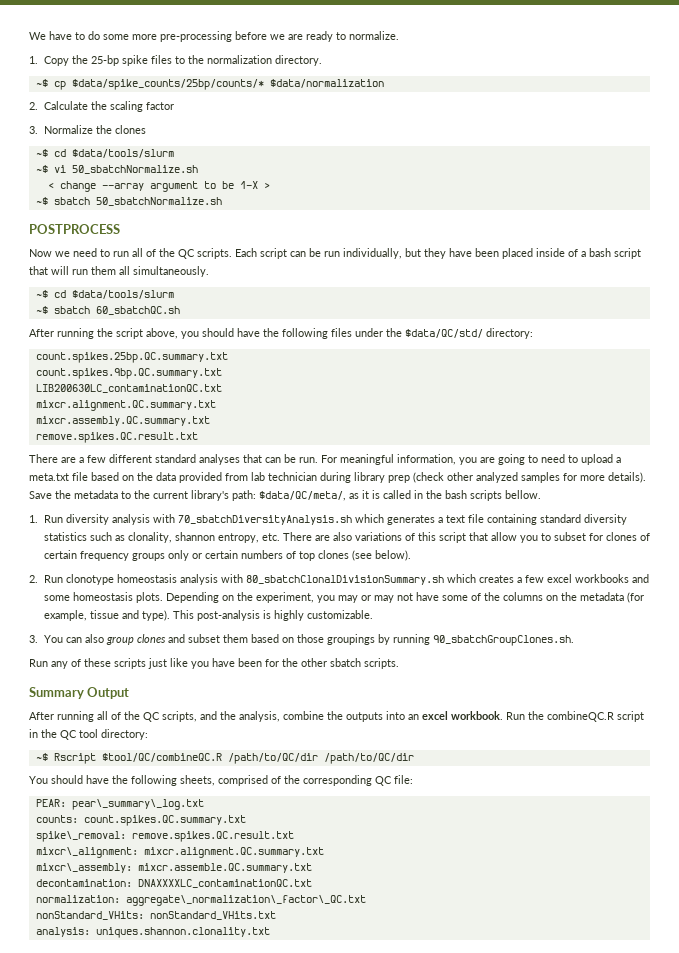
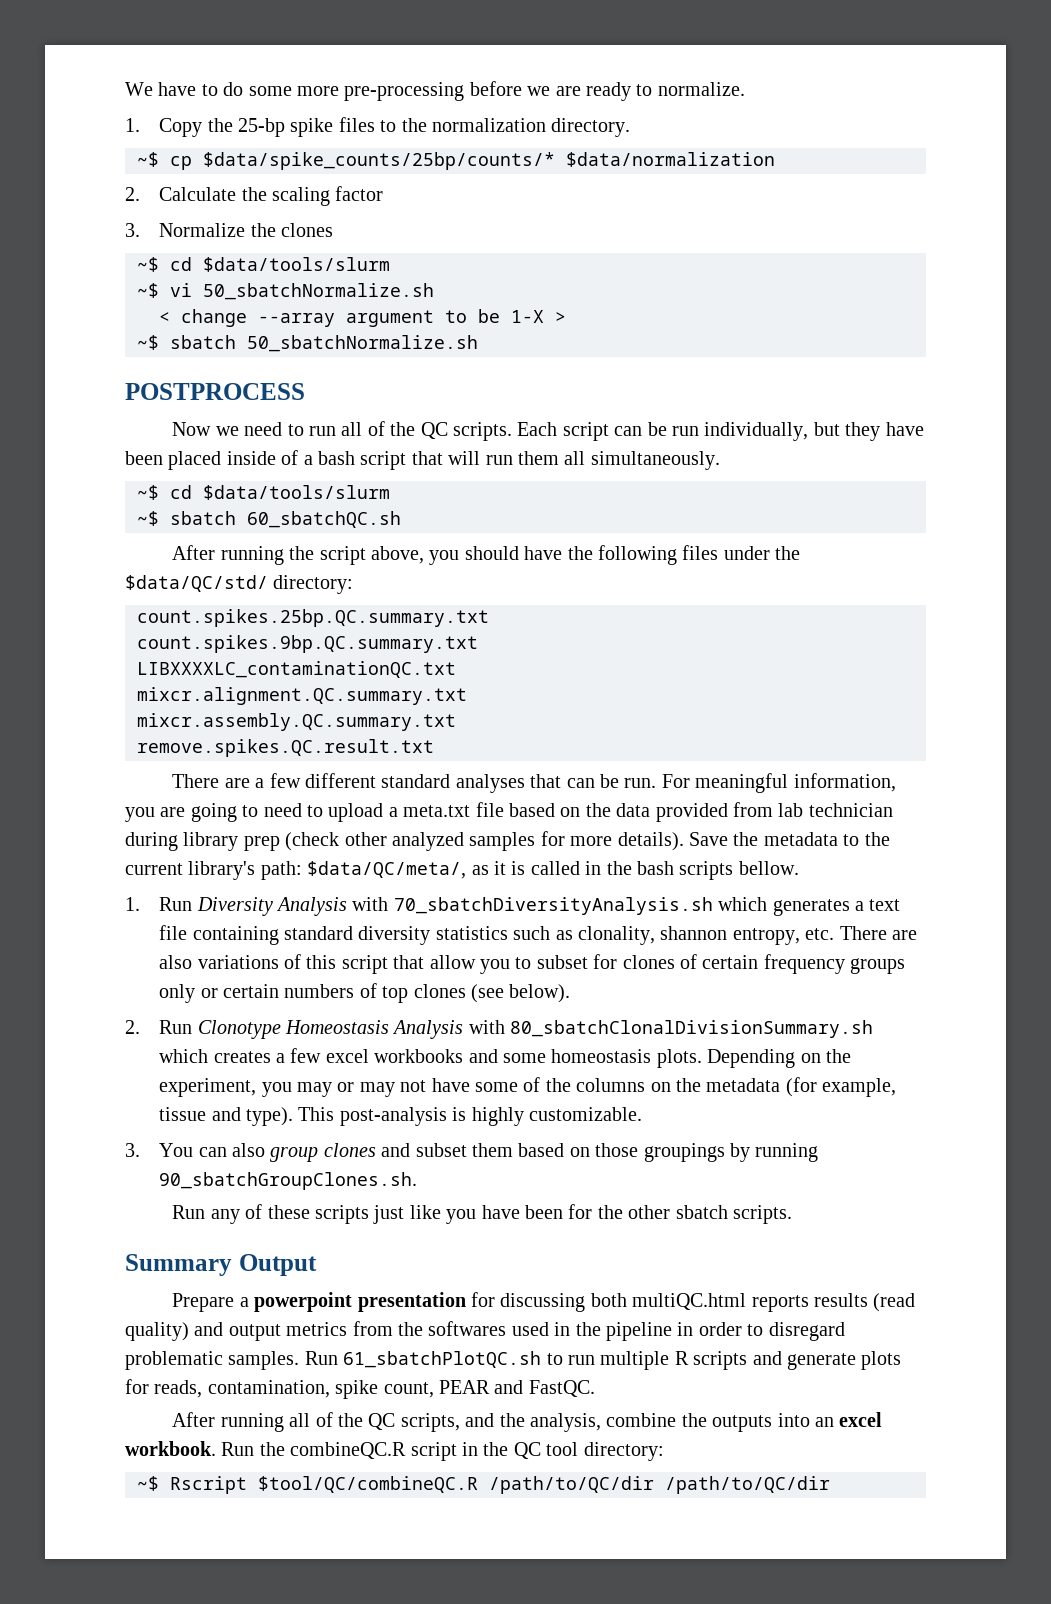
- LIB200630LC_contaminationQC.txt
+ LIBXXXXLC_contaminationQC.txt
- 1. Run diversity analysis with 70_sbatchDiversityAnalysis.sh which generates a text file containing standard diversity statistics such as clonality, shannon entropy, etc. There are also variations of this script that allow you to subset for clones of certain frequency groups only or certain numbers of top clones (see below).
+ 1. Run Diversity Analysis with 70_sbatchDiversityAnalysis.sh which generates a text file containing standard diversity statistics such as clonality, shannon entropy, etc. There are also variations of this script that allow you to subset for clones of certain frequency groups only or certain numbers of top clones (see below).
- 2. Run clonotype homeostasis analysis with 80_sbatchClonalDivisionSummary.sh which creates a few excel workbooks and some homeostasis plots.
+ 2. Run Clonotype Homeostasis Analysis with 80_sbatchClonalDivisionSummary.sh which creates a few excel workbooks and some homeostasis plots.
+ Prepare a powerpoint presentation for discussing both multiQC.html reports results (read quality) and output metrics from the softwares used in the pipeline in order to disregard problematic samples. Run 61_sbatchPlotQC.sh to run multiple R scripts and generate plots for reads, contamination, spike count, PEAR and FastQC.
- You should have the following sheets, comprised of the corresponding QC file:
- PEAR: pear\_summary\_log.txt
- counts: count.spikes.QC.summary.txt
- spike\_removal: remove.spikes.QC.result.txt
- mixcr\_alignment: mixcr.alignment.QC.summary.txt
- mixcr\_assembly: mixcr.assemble.QC.summary.txt
- decontamination: DNAXXXXLC_contaminationQC.txt
- normalization: aggregate\_normalization\_factor\_QC.txt
- nonStandard_VHits: nonStandard_VHits.txt
- analysis: uniques.shannon.clonality.txt

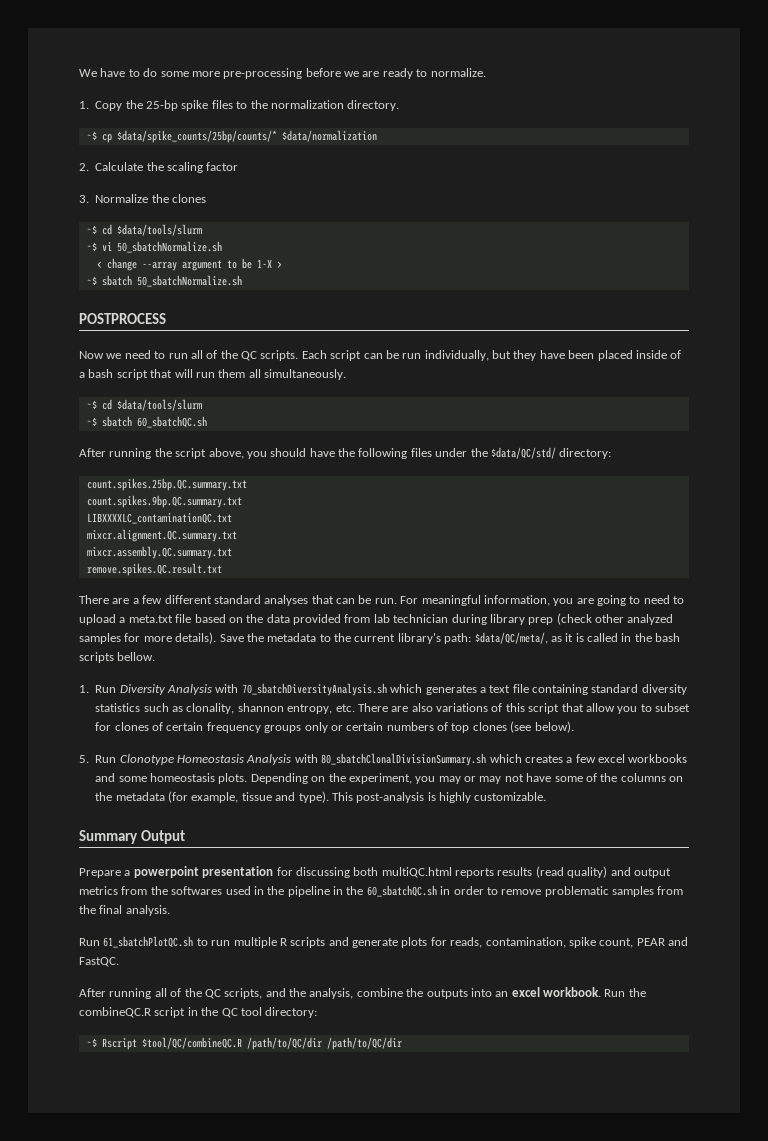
- 2. Run Clonotype Homeostasis Analysis with 80_sbatchClonalDivisionSummary.sh which creates a few excel workbooks and some homeostasis plots.
+ 5. Run Clonotype Homeostasis Analysis with 80_sbatchClonalDivisionSummary.sh which creates a few excel workbooks and some homeostasis plots.
- 3. You can also group clones and subset them based on those groupings by running 90_sbatchGroupClones.sh.
- Run any of these scripts just like you have been for the other sbatch scripts.
- Prepare a powerpoint presentation for discussing both multiQC.html reports results (read quality) and output metrics from the softwares used in the pipeline in order to disregard problematic samples. Run 61_sbatchPlotQC.sh to run multiple R scripts and generate plots for reads, contamination, spike count, PEAR and FastQC.
+ Prepare a powerpoint presentation for discussing both multiQC.html reports results (read quality) and output metrics from the softwares used in the pipeline in the 60_sbatchQC.sh in order to remove problematic samples from the final analysis.
+ Run 61_sbatchPlotQC.sh to run multiple R scripts and generate plots for reads, contamination, spike count, PEAR and FastQC.

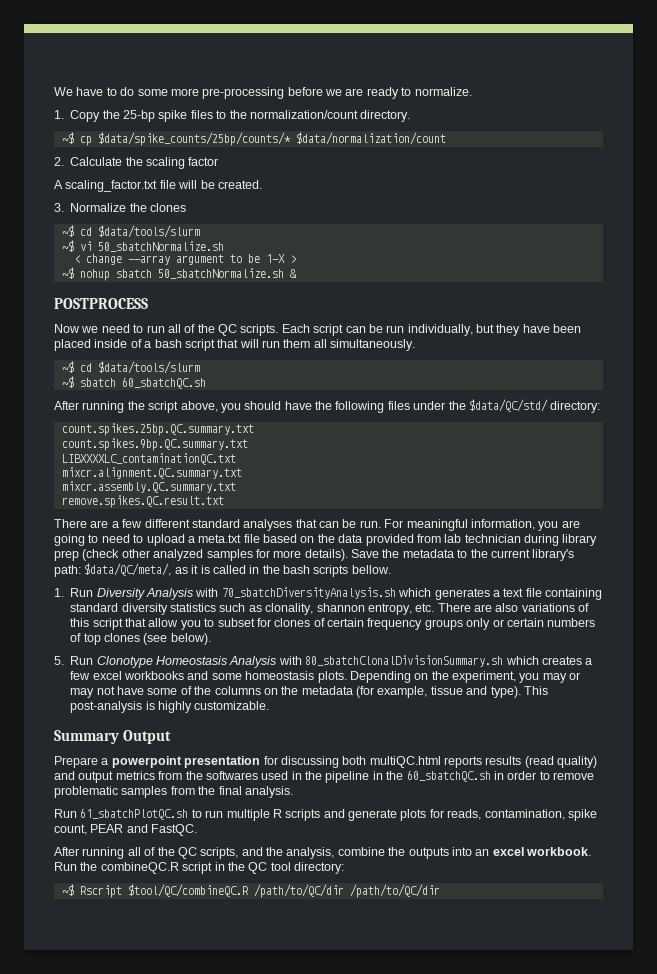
- 1. Copy the 25-bp spike files to the normalization directory.
+ 1. Copy the 25-bp spike files to the normalization/count directory.
- ~$ cp $data/spike_counts/25bp/counts/* $data/normalization
+ ~$ cp $data/spike_counts/25bp/counts/* $data/normalization/count
+ A scaling_factor.txt file will be created.
- ~$ sbatch 50_sbatchNormalize.sh
+ ~$ nohup sbatch 50_sbatchNormalize.sh &

